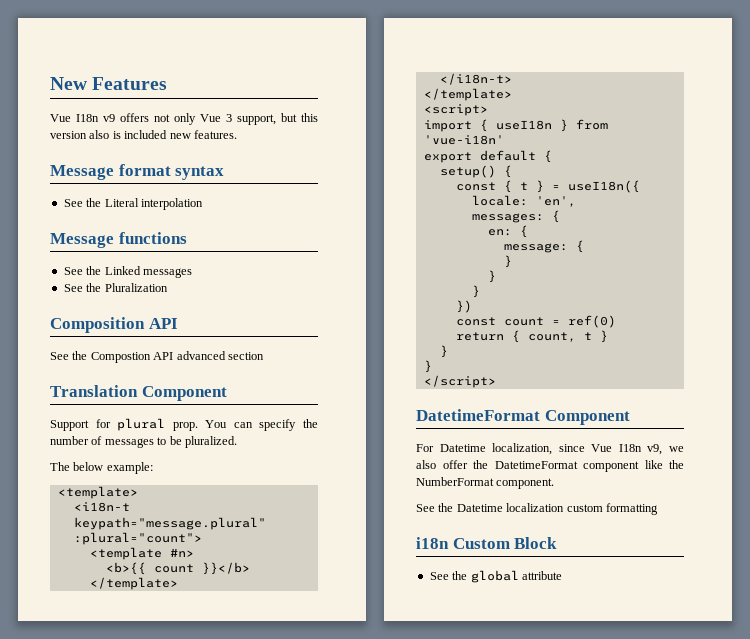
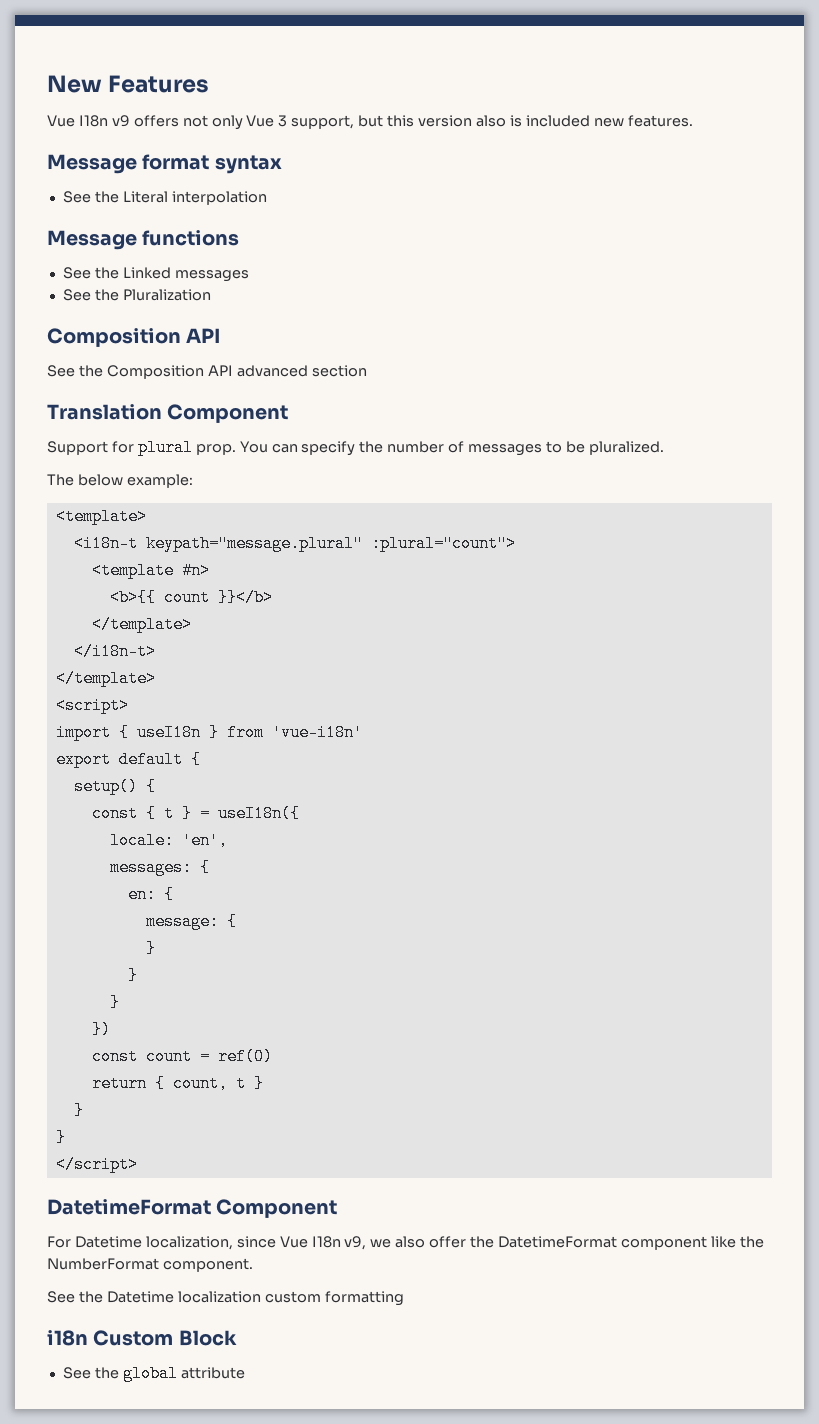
- See the Compostion API advanced section
+ See the Composition API advanced section

